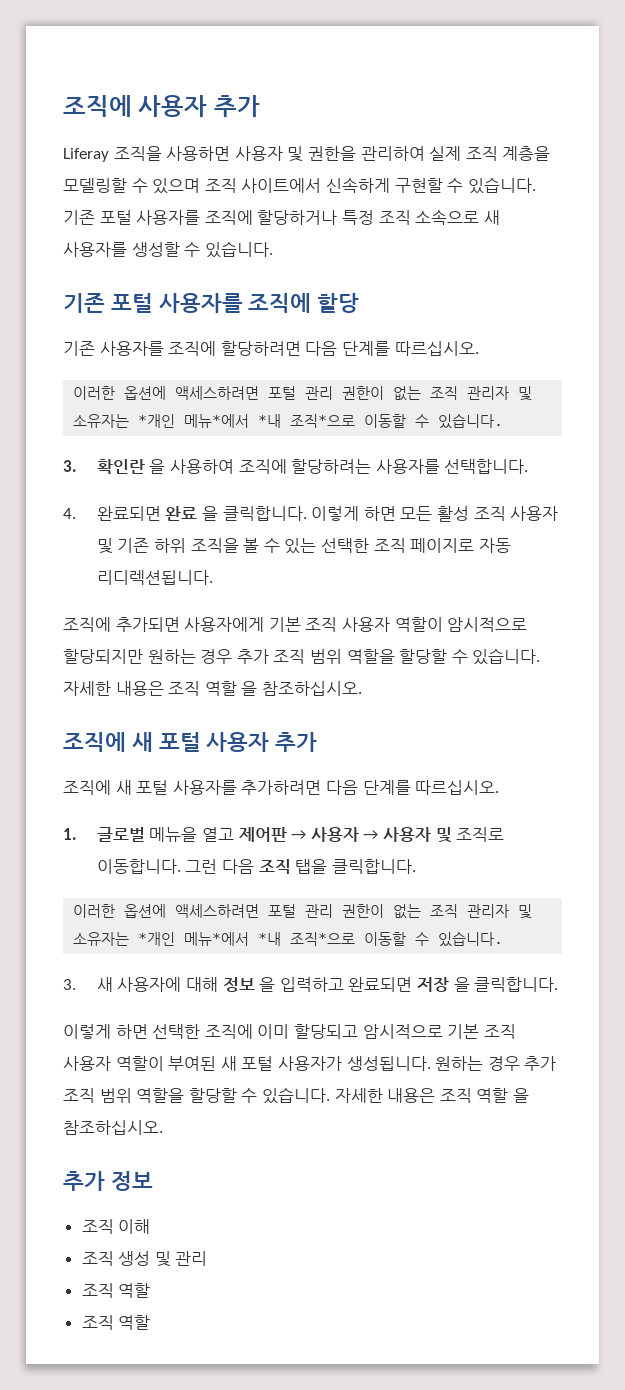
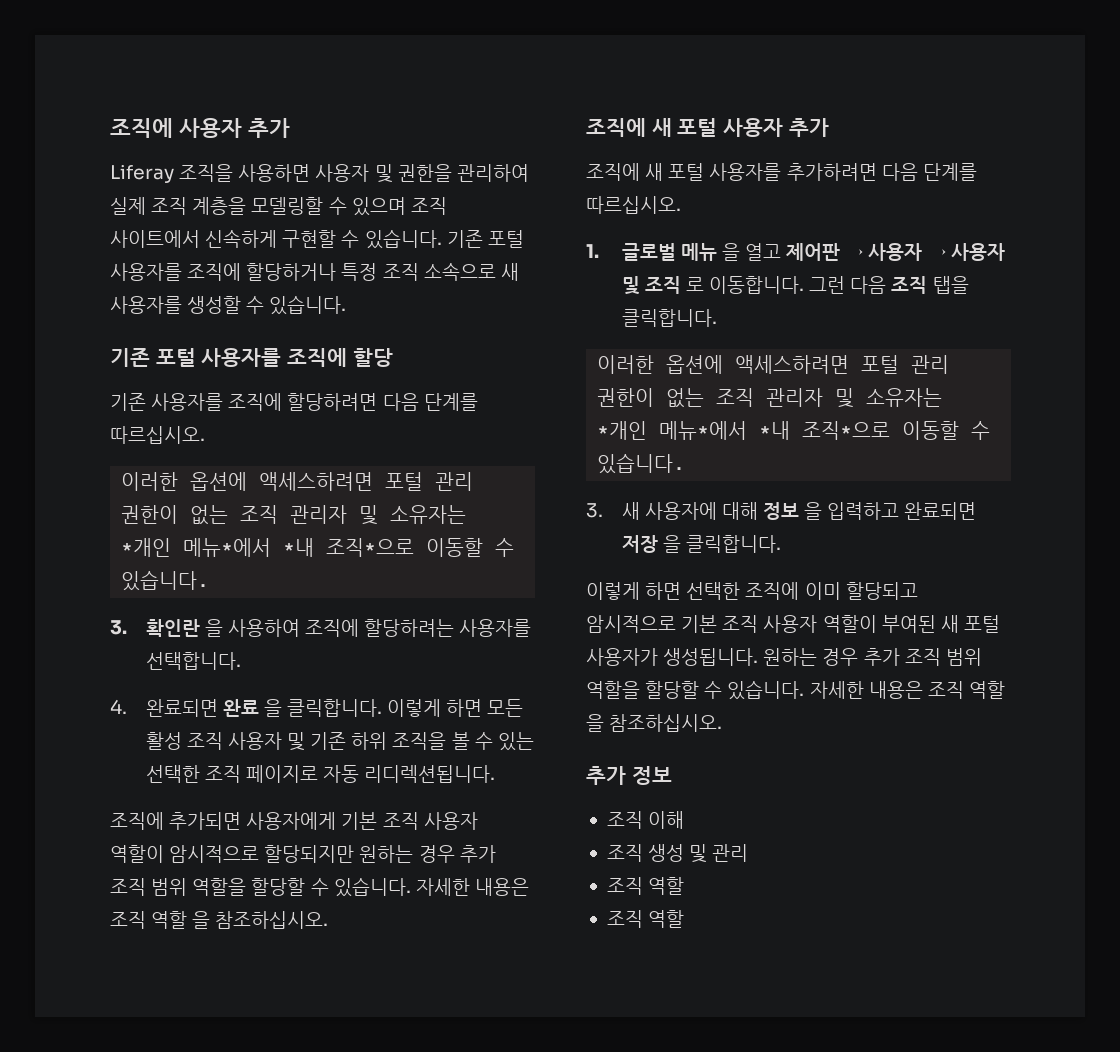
- 1. 글로벌 메뉴을 열고 제어판 → 사용자 → 사용자 및 조직로 이동합니다.
+ 1. 글로벌 메뉴 을 열고 제어판 → 사용자 → 사용자 및 조직 로 이동합니다.

